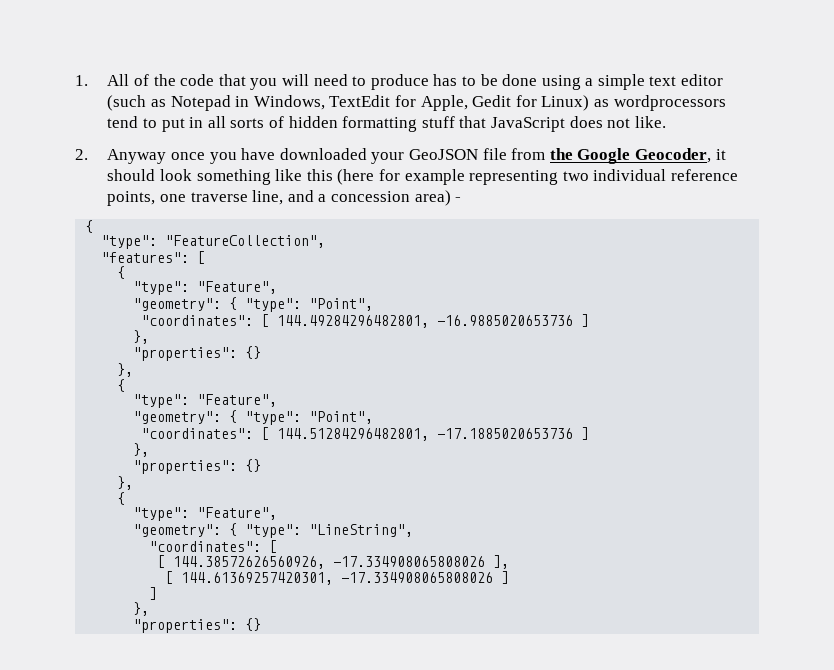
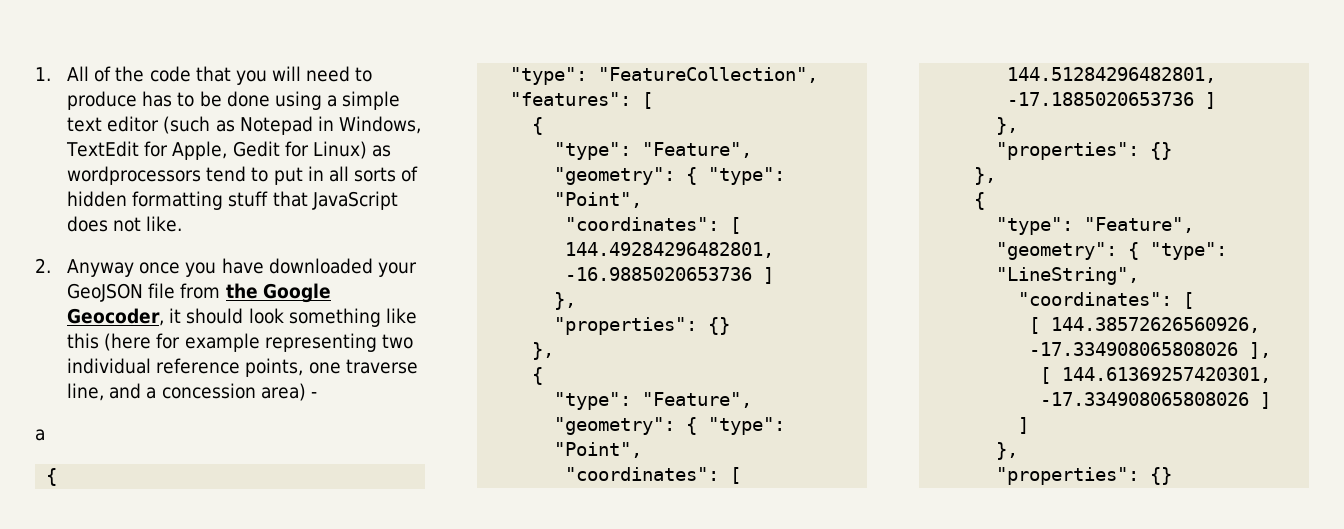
  2. Anyway once you have downloaded your GeoJSON file from the Google Geocoder, it should look something like this (here for example representing two individual reference points, one traverse line, and a concession area) -
+ a

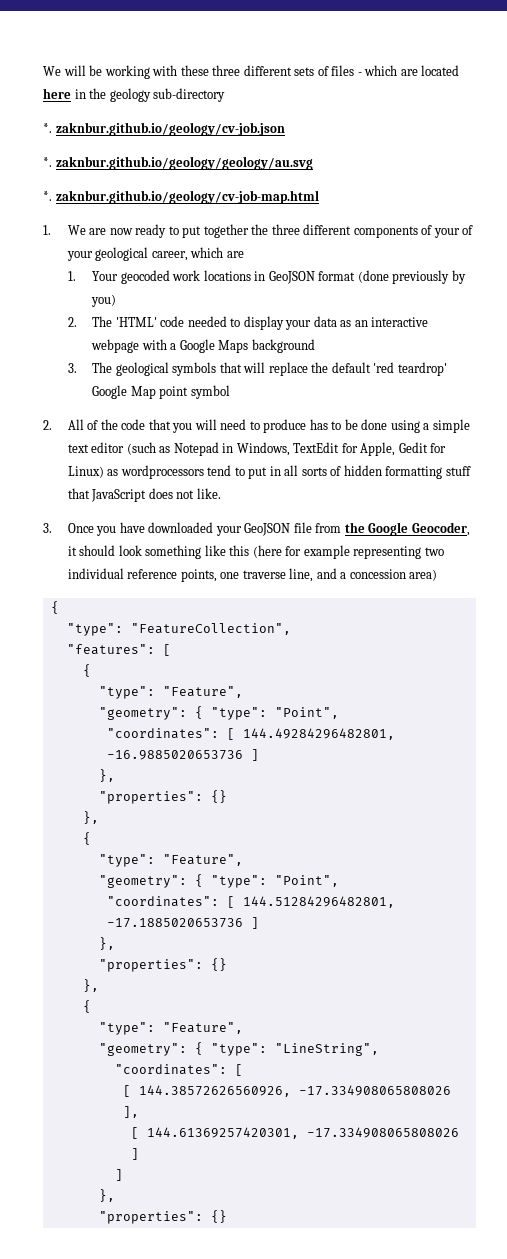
- 1. All of the code that you will need to produce has to be done using a simple text editor (such as Notepad in Windows, TextEdit for Apple, Gedit for Linux) as wordprocessors tend to put in all sorts of hidden formatting stuff that JavaScript does not like.
+ We will be working with these three different sets of files - which are located here in the geology sub-directory
+ *. zaknbur.github.io/geology/cv-job.json
+ *. zaknbur.github.io/geology/geology/au.svg
+ *. zaknbur.github.io/geology/cv-job-map.html
+ 1. We are now ready to put together the three different components of your of your geological career, which are
+ 1. Your geocoded work locations in GeoJSON format (done previously by you)
+ 2. The 'HTML' code needed to display your data as an interactive webpage with a Google Maps background
+ 3. The geological symbols that will replace the default 'red teardrop' Google Map point symbol
+ 2. All of the code that you will need to produce has to be done using a simple text editor (such as Notepad in Windows, TextEdit for Apple, Gedit for Linux) as wordprocessors tend to put in all sorts of hidden formatting stuff that JavaScript does not like.
- 2. Anyway once you have downloaded your GeoJSON file from the Google Geocoder, it should look something like this (here for example representing two individual reference points, one traverse line, and a concession area) -
- a
+ 3. Once you have downloaded your GeoJSON file from the Google Geocoder, it should look something like this (here for example representing two individual reference points, one traverse line, and a concession area)

